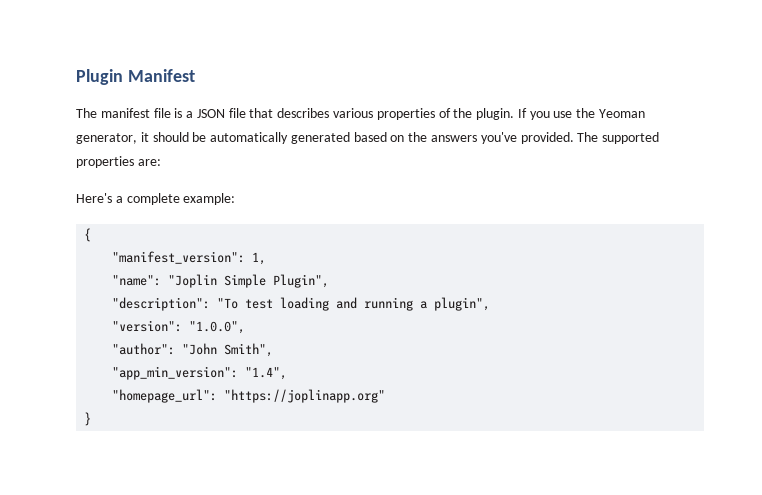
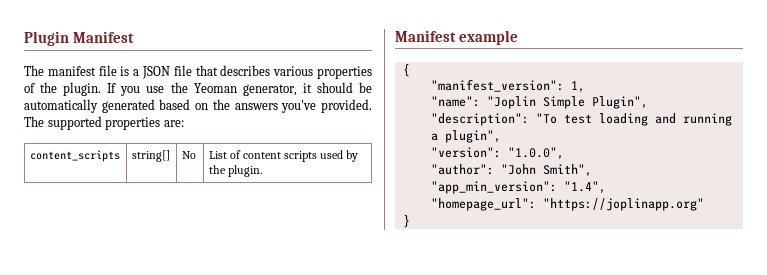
- Here's a complete example:
+ content_scripts | string[] | No | List of content scripts used by the plugin.
+ Manifest example

